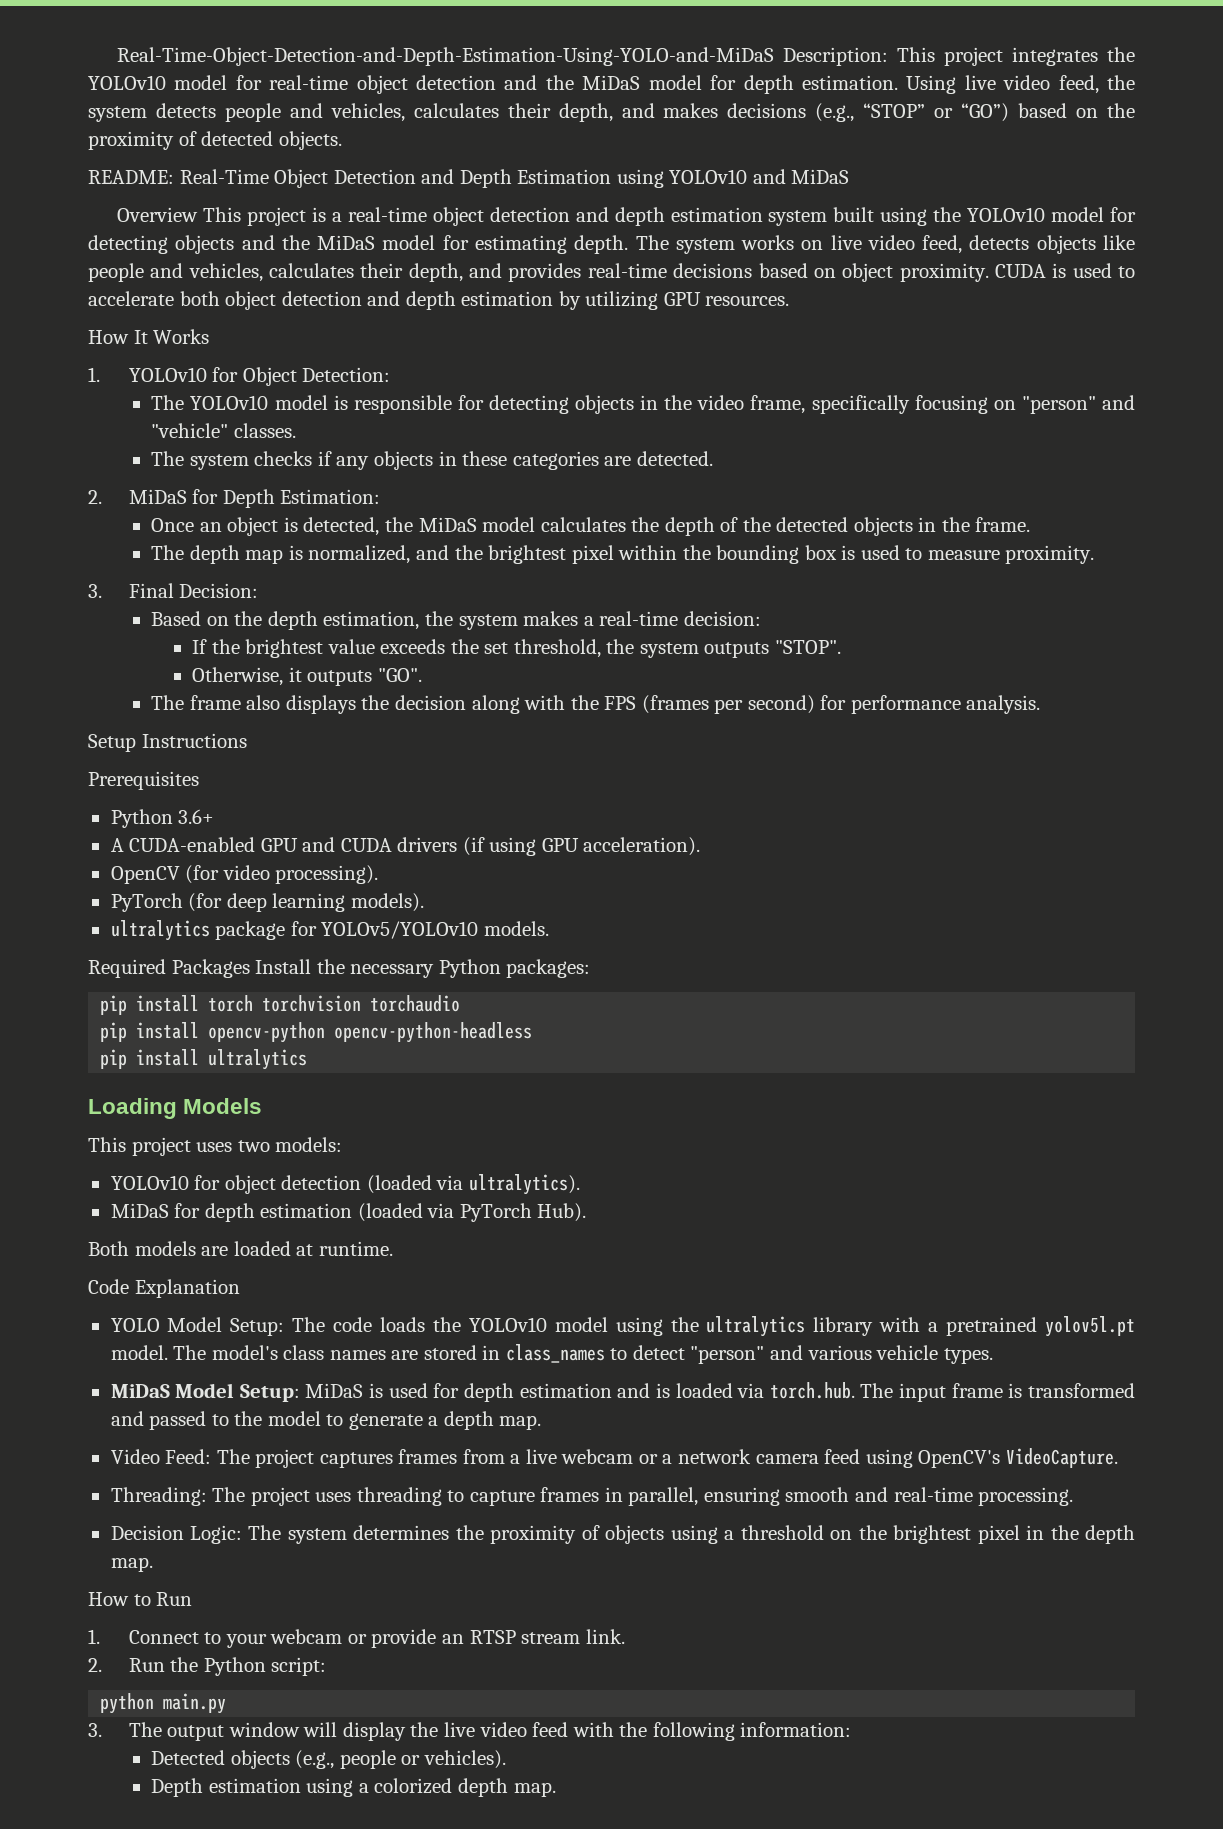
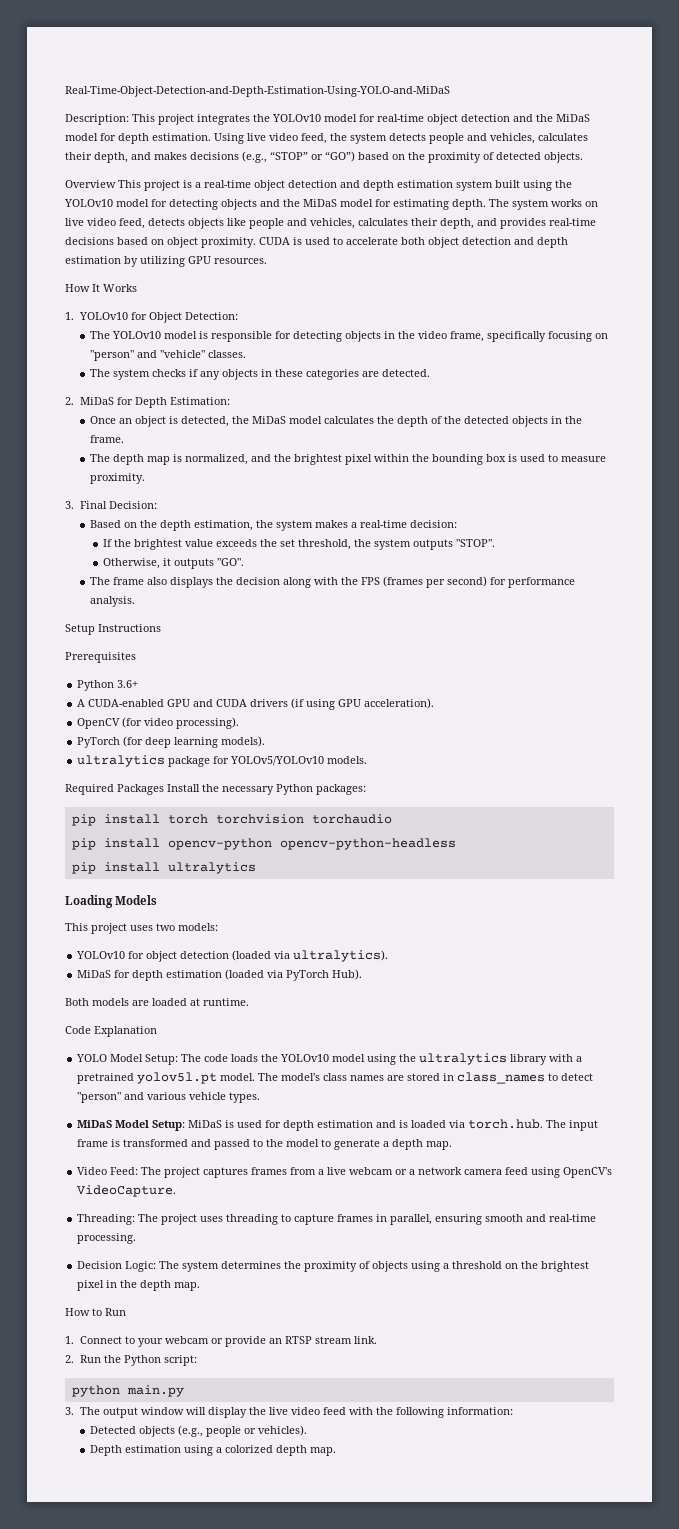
- Real-Time-Object-Detection-and-Depth-Estimation-Using-YOLO-and-MiDaS Description: This project integrates the YOLOv10 model for real-time object detection and the MiDaS model for depth estimation.
+ Real-Time-Object-Detection-and-Depth-Estimation-Using-YOLO-and-MiDaS
+ Description: This project integrates the YOLOv10 model for real-time object detection and the MiDaS model for depth estimation.
- README: Real-Time Object Detection and Depth Estimation using YOLOv10 and MiDaS

